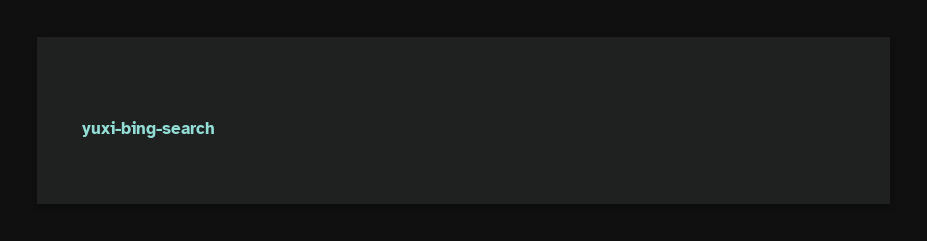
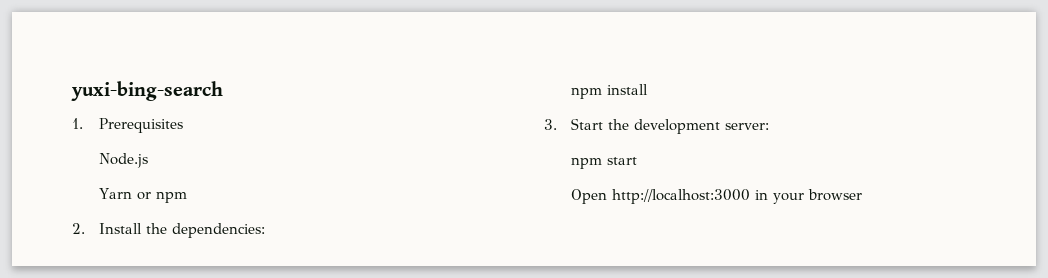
+ 1. Prerequisites
+ Node.js
+ Yarn or npm
+ 2. Install the dependencies:
+ npm install
+ 3. Start the development server:
+ npm start
+ Open http://localhost:3000 in your browser

